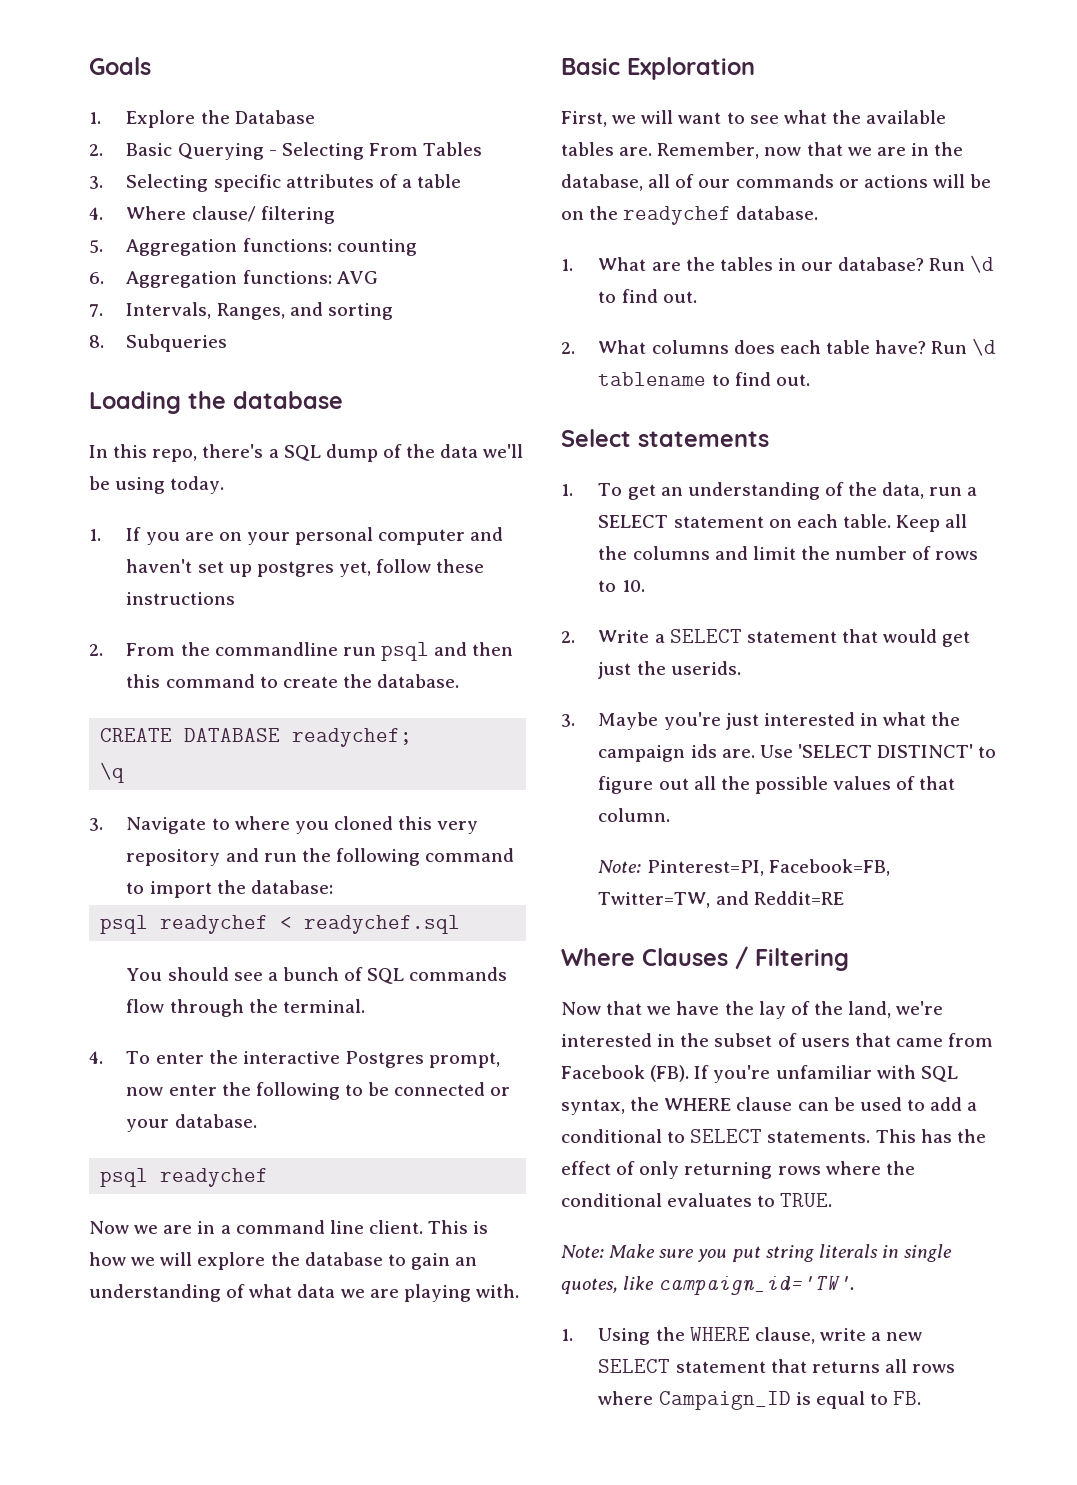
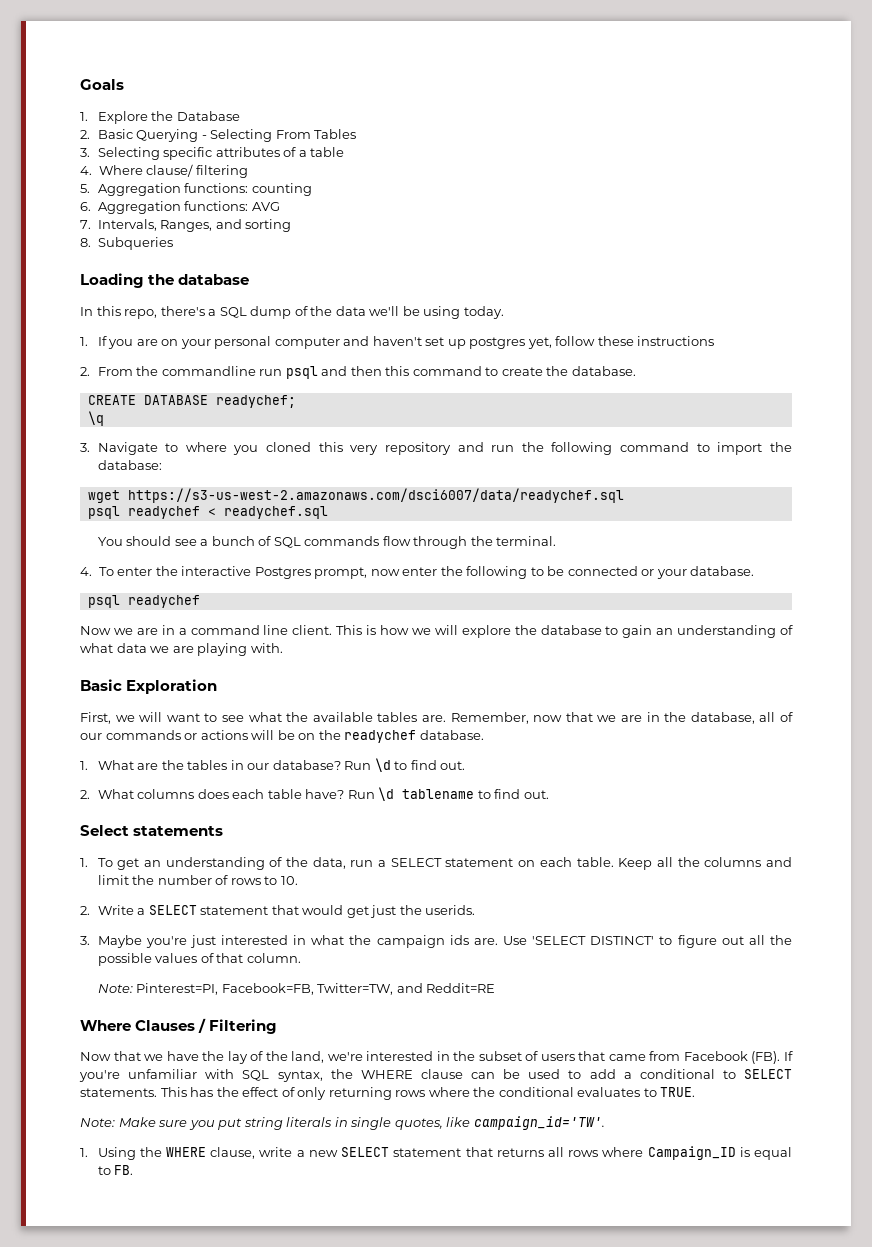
+ wget https://s3-us-west-2.amazonaws.com/dsci6007/data/readychef.sql

